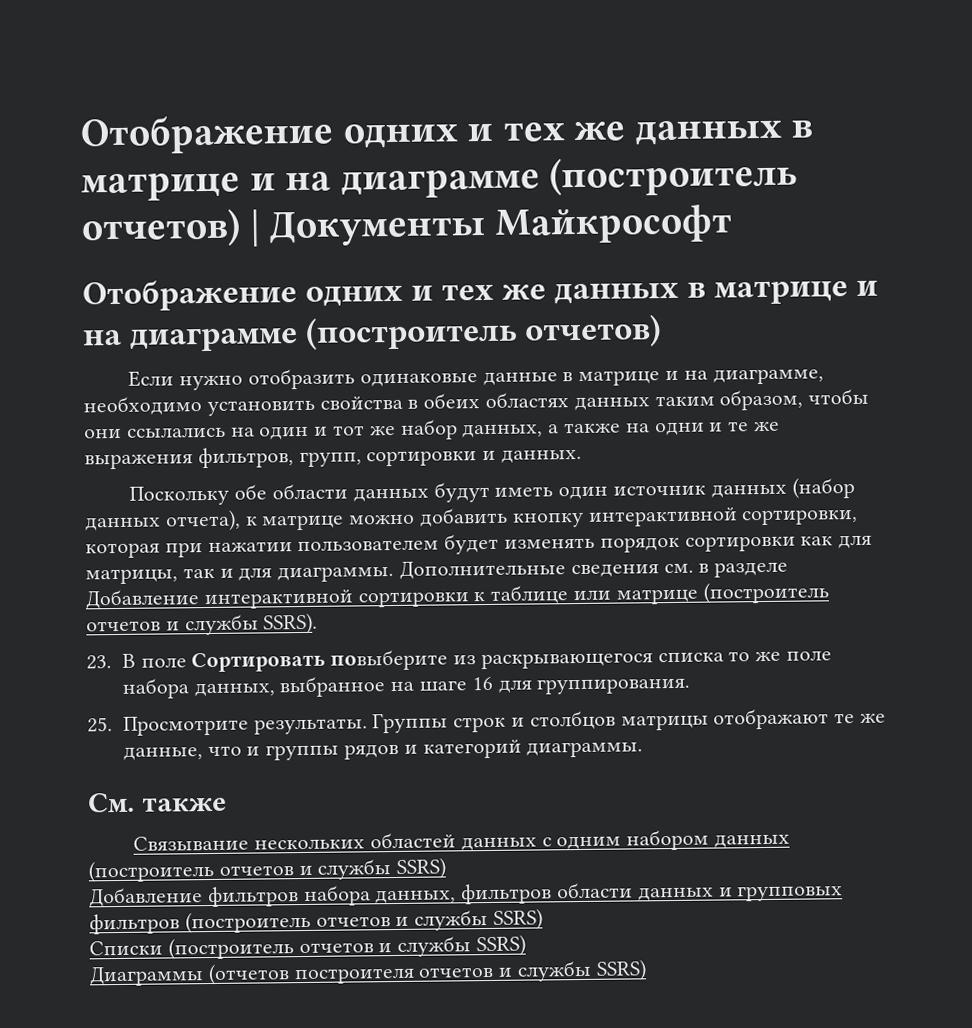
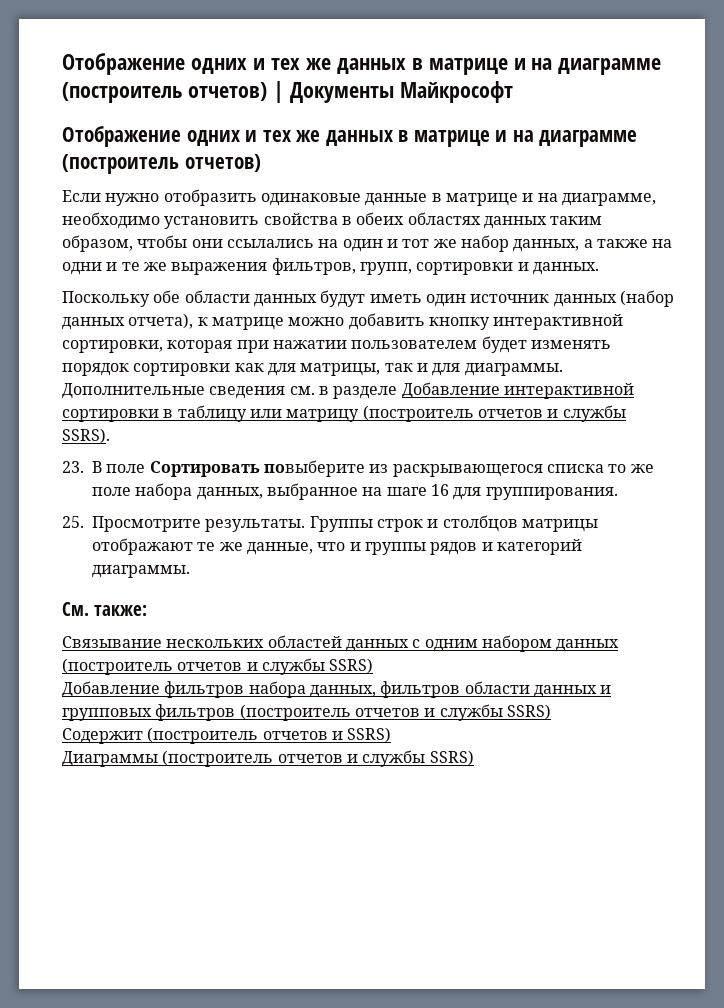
- Дополнительные сведения см. в разделе Добавление интерактивной сортировки к таблице или матрице (построитель отчетов и службы SSRS).
+ Дополнительные сведения см. в разделе Добавление интерактивной сортировки в таблицу или матрицу (построитель отчетов и службы SSRS).
- См. также
+ См. также:
- Списки (построитель отчетов и службы SSRS)
- Диаграммы (отчетов построителя отчетов и службы SSRS)
+ Содержит (построитель отчетов и SSRS)
+ Диаграммы (построитель отчетов и службы SSRS)

